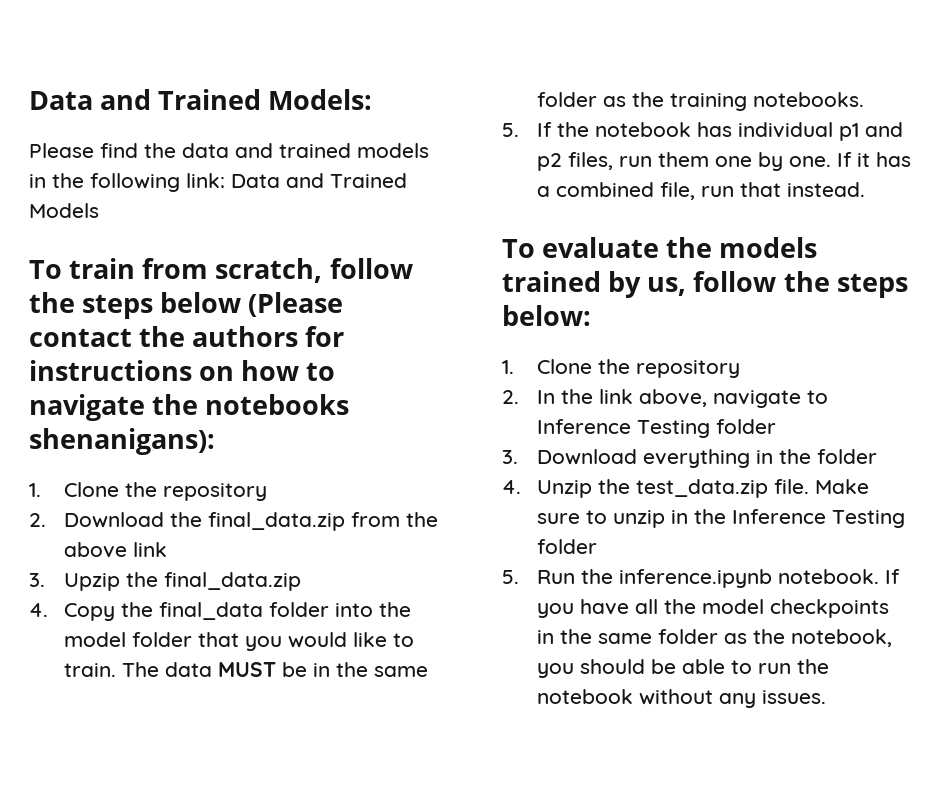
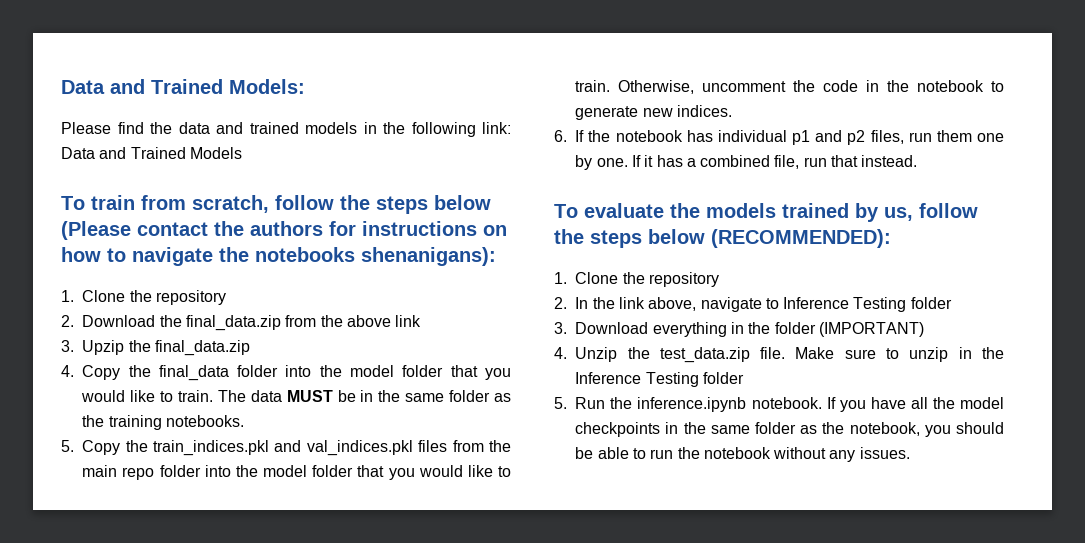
- 5. If the notebook has individual p1 and p2 files, run them one by one.
+ 5. Copy the train_indices.pkl and val_indices.pkl files from the main repo folder into the model folder that you would like to train. Otherwise, uncomment the code in the notebook to generate new indices.
+ 6. If the notebook has individual p1 and p2 files, run them one by one.
- To evaluate the models trained by us, follow the steps below:
+ To evaluate the models trained by us, follow the steps below (RECOMMENDED):
- 3. Download everything in the folder
+ 3. Download everything in the folder (IMPORTANT)

